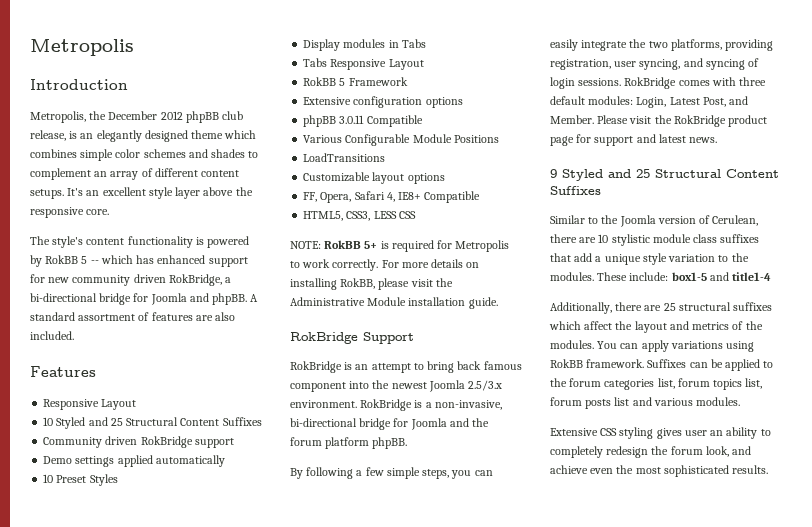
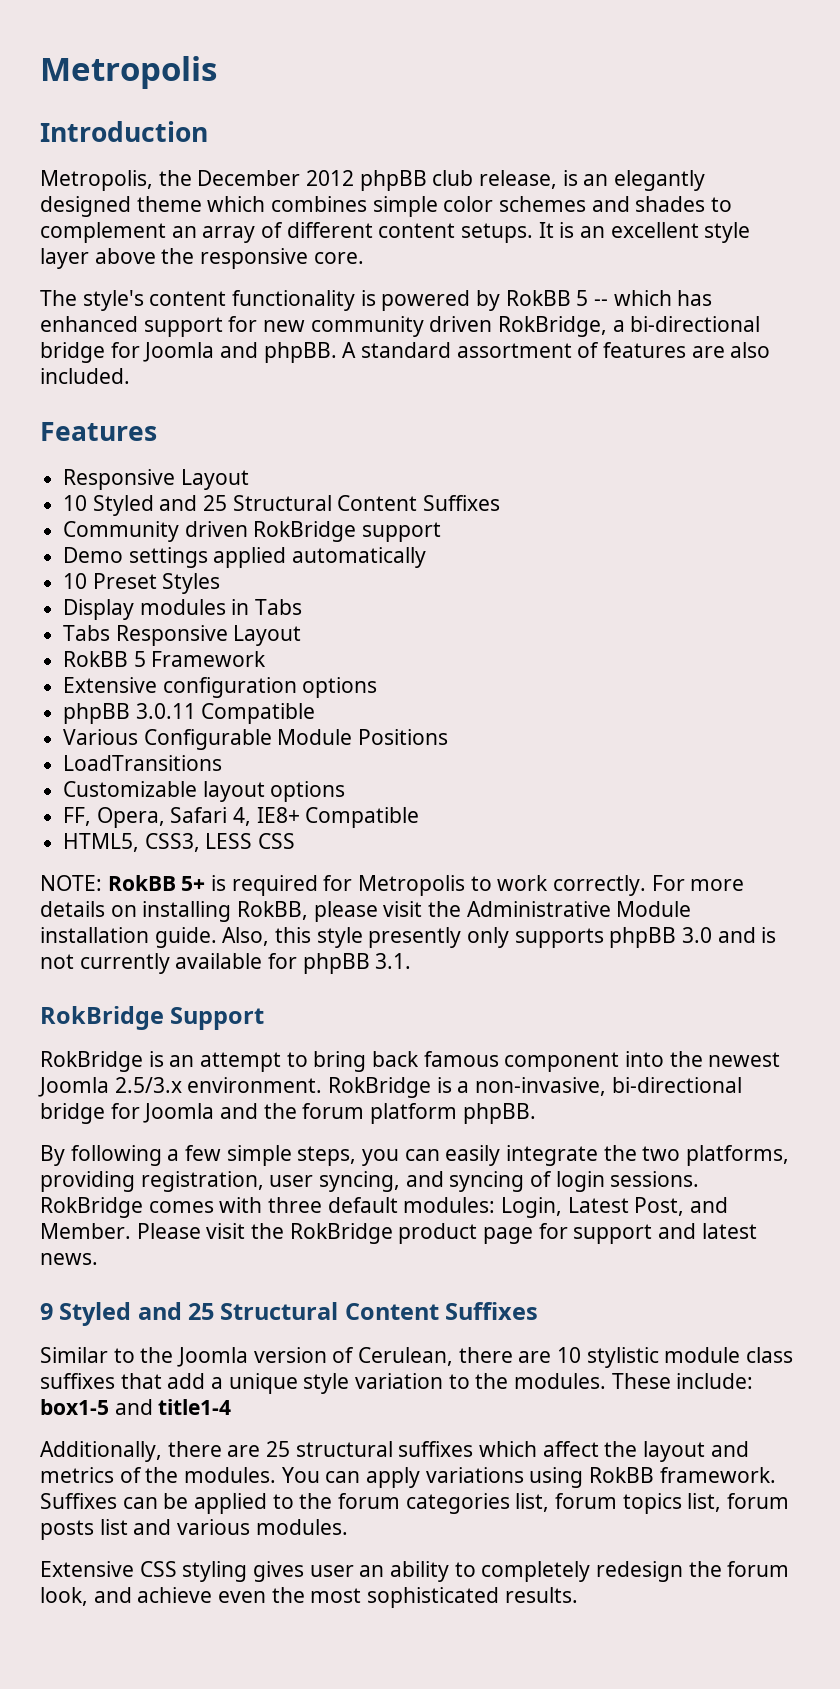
- It's an excellent style layer above the responsive core.
+ It is an excellent style layer above the responsive core.
+ Also, this style presently only supports phpBB 3.0 and is not currently available for phpBB 3.1.

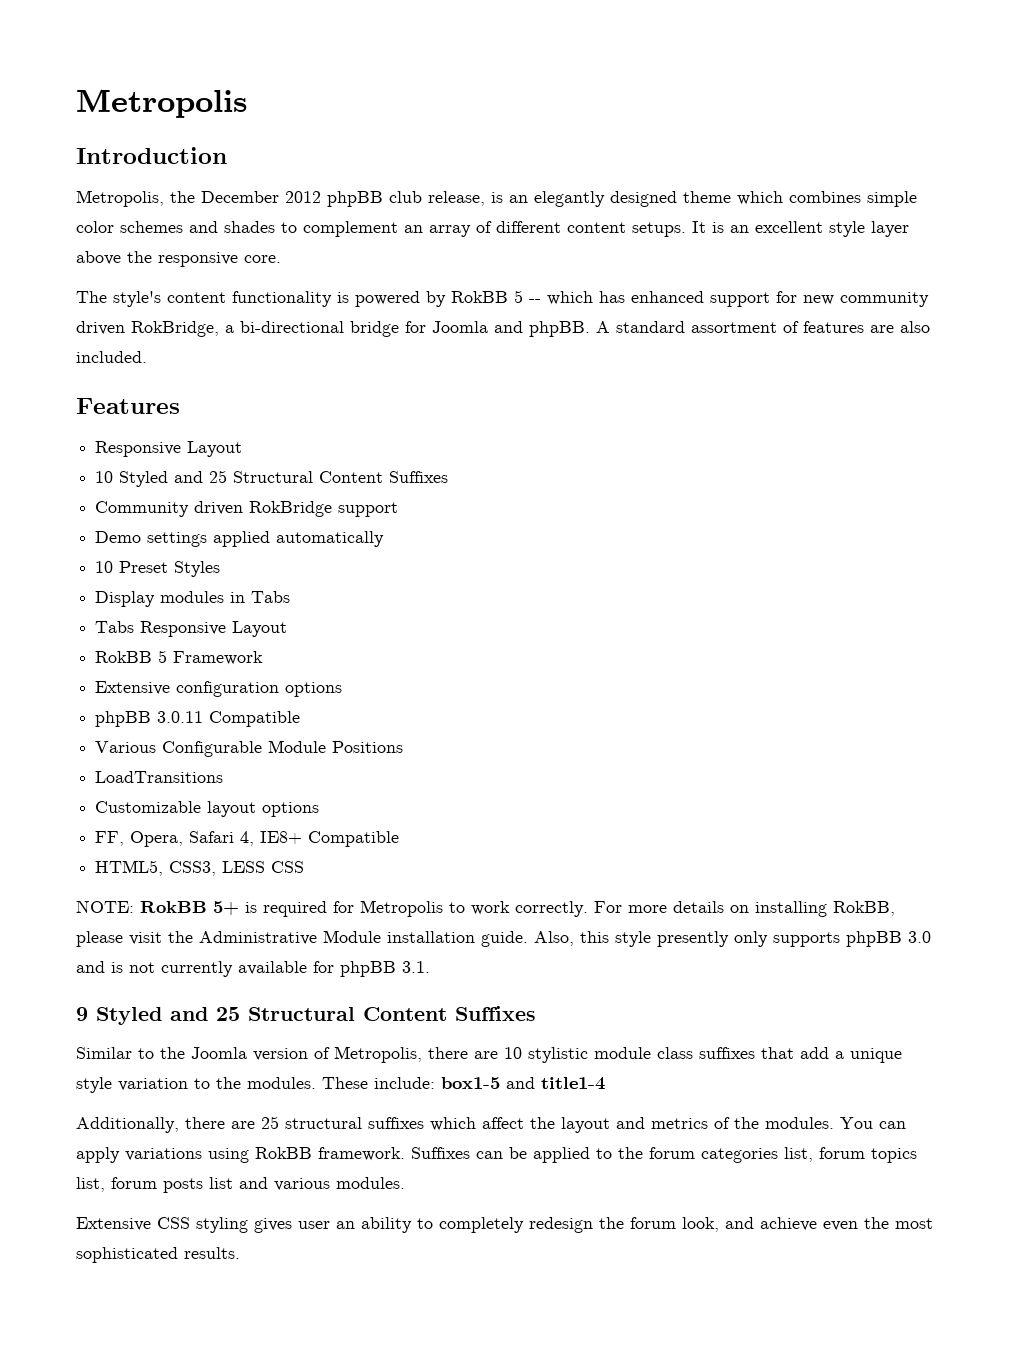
- RokBridge Support
- RokBridge is an attempt to bring back famous component into the newest Joomla 2.5/3.x environment. RokBridge is a non-invasive, bi-directional bridge for Joomla and the forum platform phpBB.
- By following a few simple steps, you can easily integrate the two platforms, providing registration, user syncing, and syncing of login sessions. RokBridge comes with three default modules: Login, Latest Post, and Member. Please visit the RokBridge product page for support and latest news.
- Similar to the Joomla version of Cerulean, there are 10 stylistic module class suffixes that add a unique style variation to the modules.
+ Similar to the Joomla version of Metropolis, there are 10 stylistic module class suffixes that add a unique style variation to the modules.

